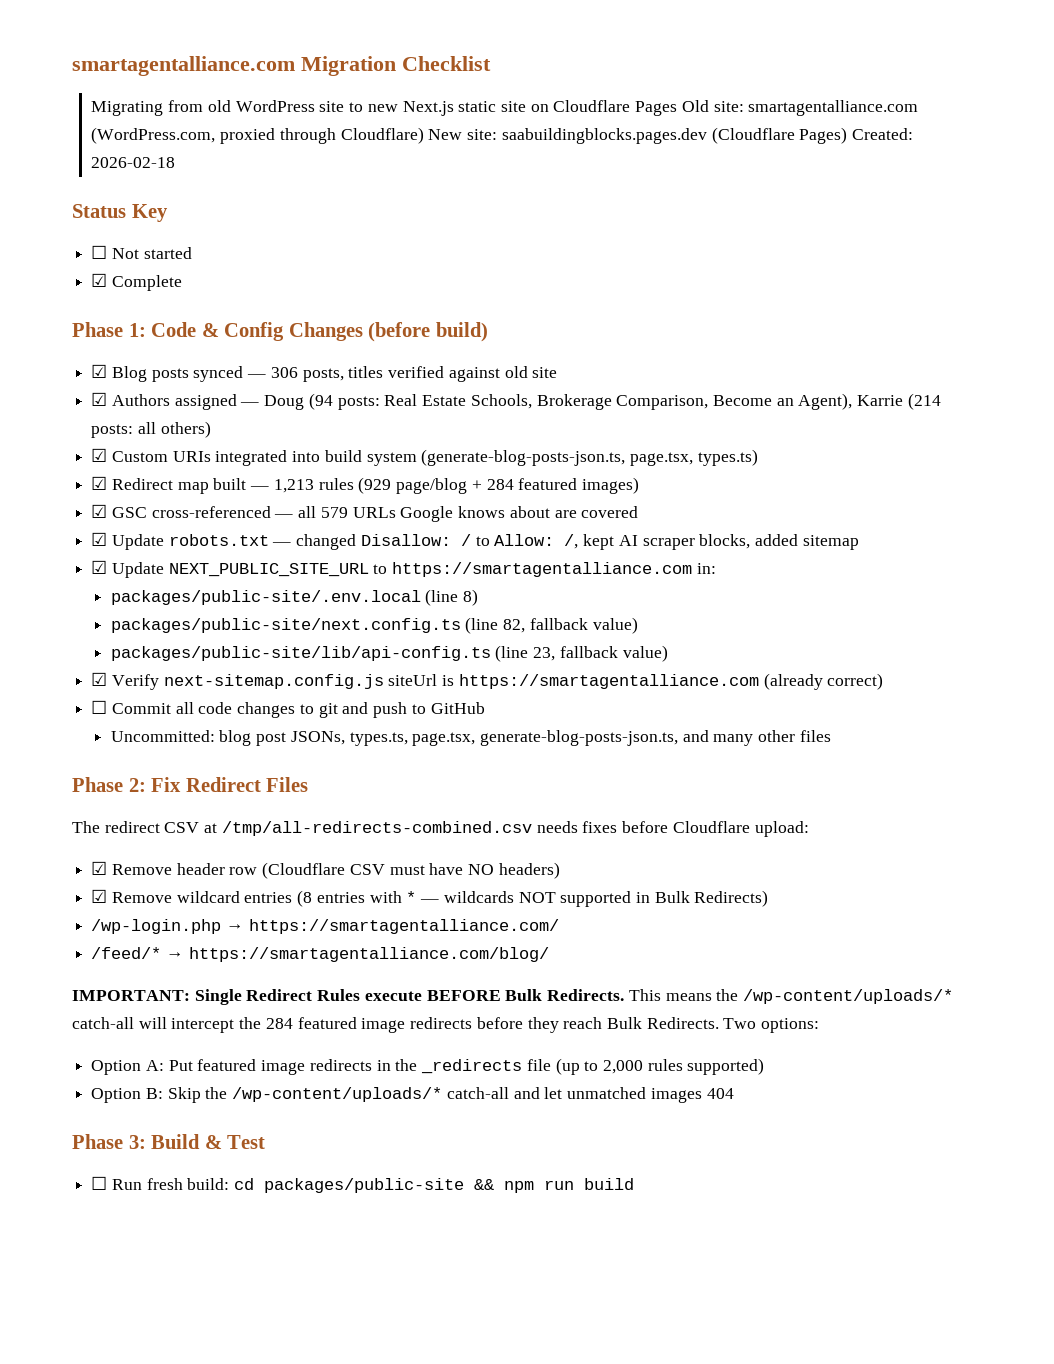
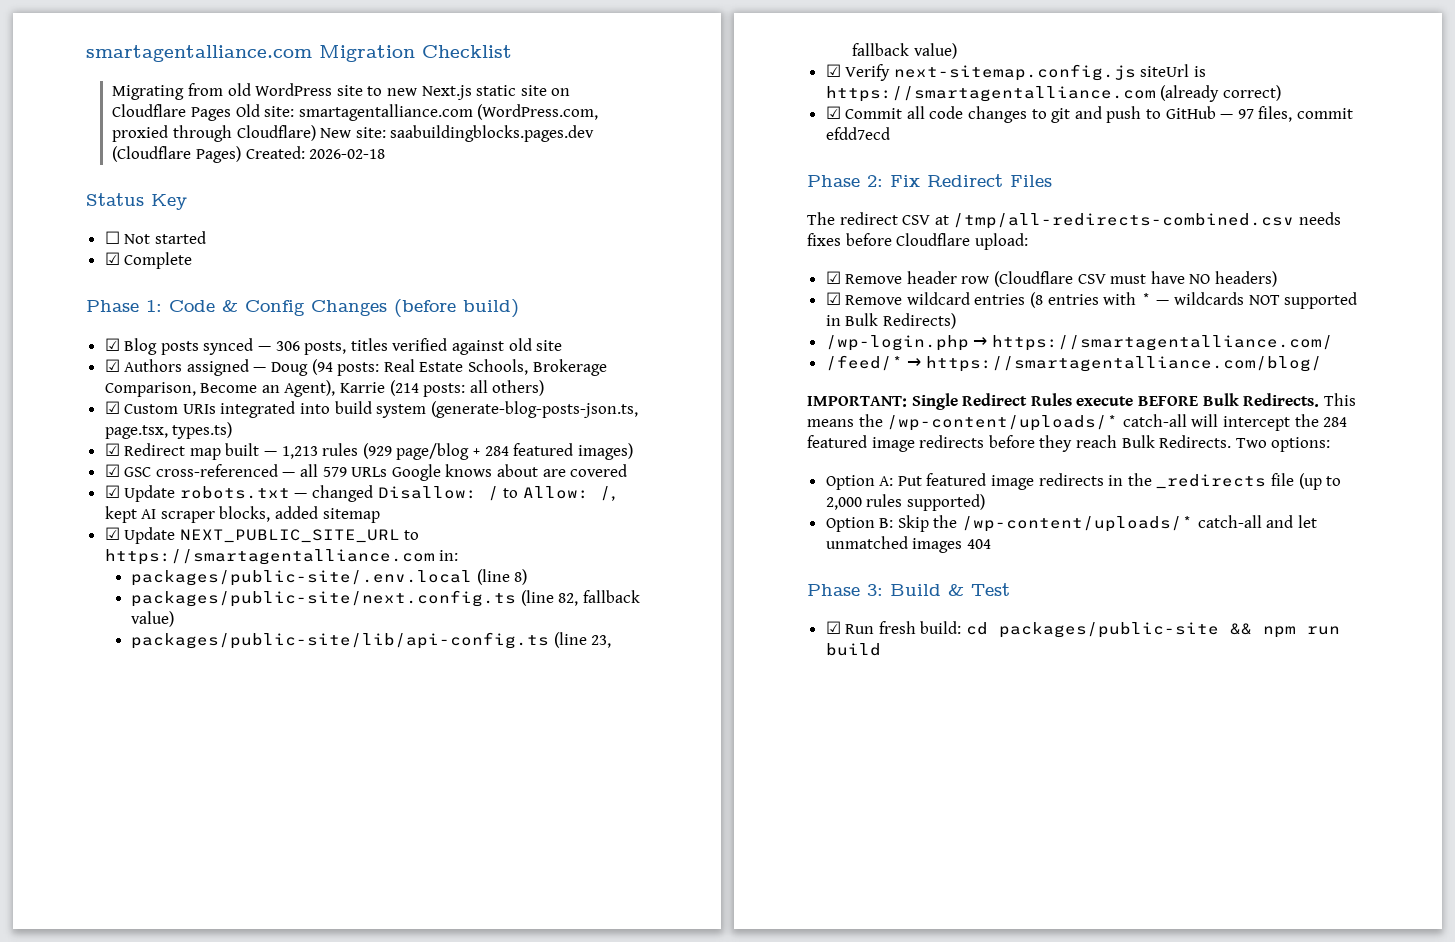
- ☐ Commit all code changes to git and push to GitHub
- Uncommitted: blog post JSONs, types.ts, page.tsx, generate-blog-posts-json.ts, and many other files
+ ☑ Commit all code changes to git and push to GitHub — 97 files, commit efdd7ecd
- ☐ Run fresh build: cd packages/public-site && npm run build
+ ☑ Run fresh build: cd packages/public-site && npm run build

